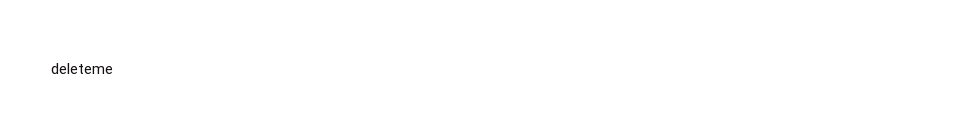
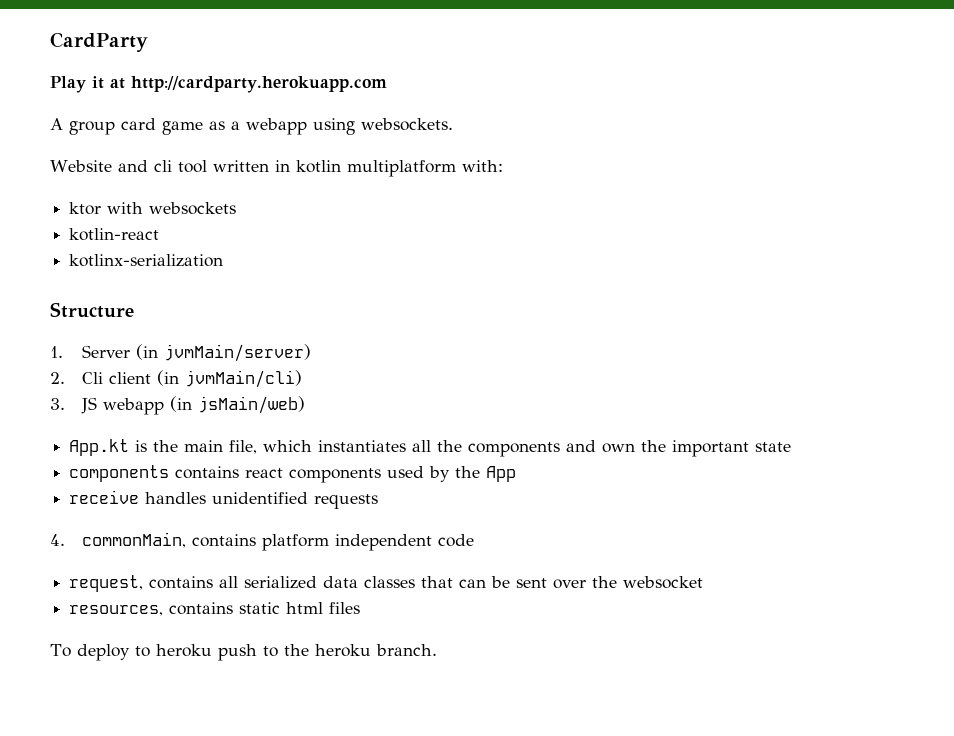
- deleteme
+ CardParty
+ Play it at http://cardparty.herokuapp.com
+ A group card game as a webapp using websockets.
+ Website and cli tool written in kotlin multiplatform with:
+ ktor with websockets
+ kotlin-react
+ kotlinx-serialization
+ Structure
+ 1. Server (in jvmMain/server)
+ 2. Cli client (in jvmMain/cli)
+ 3. JS webapp (in jsMain/web)
+ App.kt is the main file, which instantiates all the components and own the important state
+ components contains react components used by the App
+ receive handles unidentified requests
+ 4. commonMain, contains platform independent code
+ request, contains all serialized data classes that can be sent over the websocket
+ resources, contains static html files
+ To deploy to heroku push to the heroku branch.

